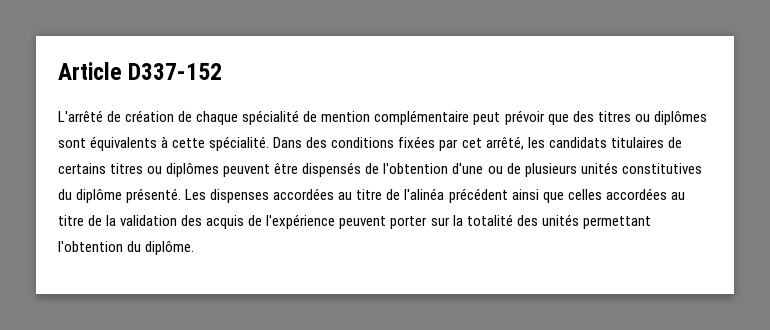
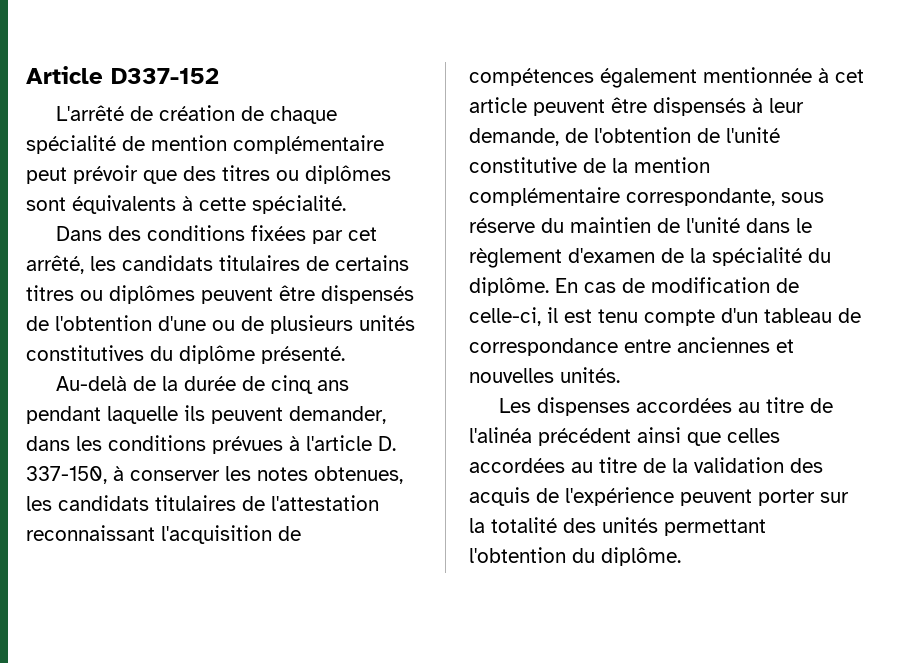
- L'arrêté de création de chaque spécialité de mention complémentaire peut prévoir que des titres ou diplômes sont équivalents à cette spécialité. Dans des conditions fixées par cet arrêté, les candidats titulaires de certains titres ou diplômes peuvent être dispensés de l'obtention d'une ou de plusieurs unités constitutives du diplôme présenté. Les dispenses accordées au titre de l'alinéa précédent ainsi que celles accordées au titre de la validation des acquis de l'expérience peuvent porter sur la totalité des unités permettant l'obtention du diplôme.
+ L'arrêté de création de chaque spécialité de mention complémentaire peut prévoir que des titres ou diplômes sont équivalents à cette spécialité.
+ Dans des conditions fixées par cet arrêté, les candidats titulaires de certains titres ou diplômes peuvent être dispensés de l'obtention d'une ou de plusieurs unités constitutives du diplôme présenté.
+ Au-delà de la durée de cinq ans pendant laquelle ils peuvent demander, dans les conditions prévues à l'article D. 337-150, à conserver les notes obtenues, les candidats titulaires de l'attestation reconnaissant l'acquisition de compétences également mentionnée à cet article peuvent être dispensés à leur demande, de l'obtention de l'unité constitutive de la mention complémentaire correspondante, sous réserve du maintien de l'unité dans le règlement d'examen de la spécialité du diplôme. En cas de modification de celle-ci, il est tenu compte d'un tableau de correspondance entre anciennes et nouvelles unités.
+ Les dispenses accordées au titre de l'alinéa précédent ainsi que celles accordées au titre de la validation des acquis de l'expérience peuvent porter sur la totalité des unités permettant l'obtention du diplôme.

